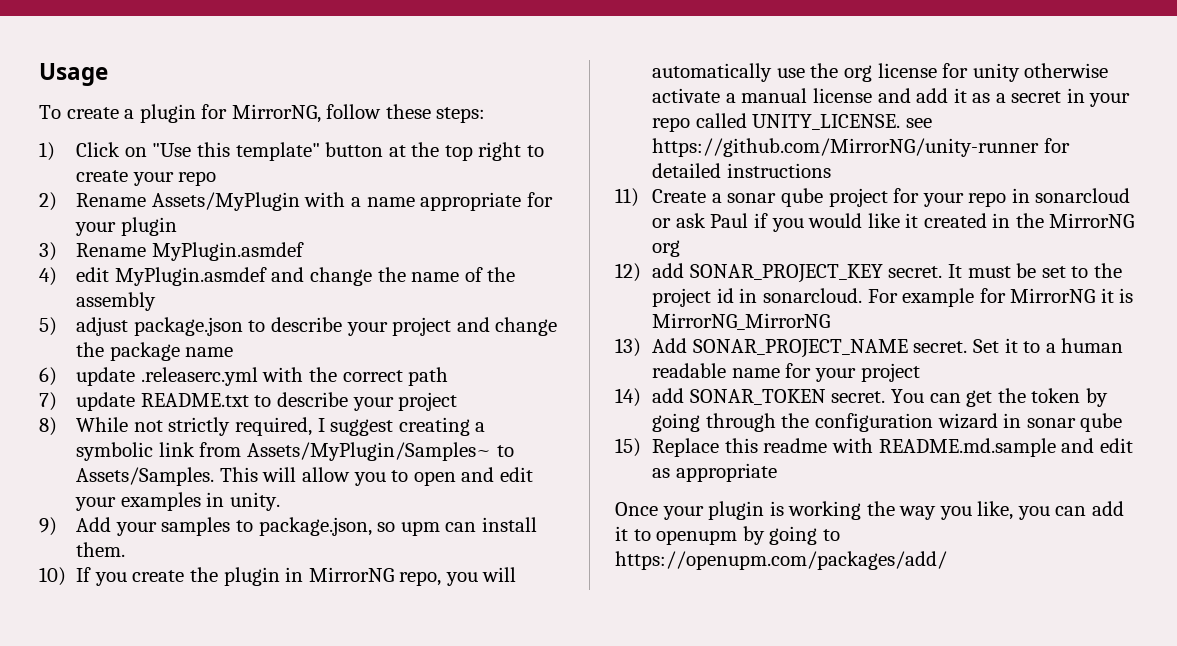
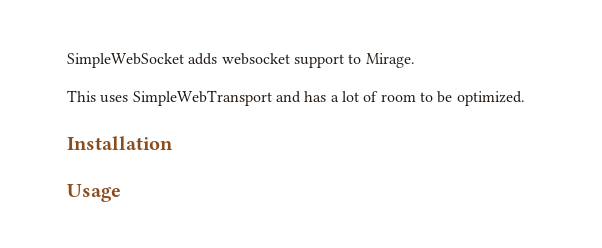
+ SimpleWebSocket adds websocket support to Mirage.
+ This uses SimpleWebTransport and has a lot of room to be optimized.
+ Installation
  Usage
- To create a plugin for MirrorNG, follow these steps:
- 1) Click on "Use this template" button at the top right to create your repo
- 2) Rename Assets/MyPlugin with a name appropriate for your plugin
- 3) Rename MyPlugin.asmdef
- 4) edit MyPlugin.asmdef and change the name of the assembly
- 5) adjust package.json to describe your project and change the package name
- 6) update .releaserc.yml with the correct path
- 7) update README.txt to describe your project
- 8) While not strictly required, I suggest creating a symbolic link from Assets/MyPlugin/Samples~ to Assets/Samples. This will allow you to open and edit your examples in unity.
- 9) Add your samples to package.json, so upm can install them.
- 10) If you create the plugin in MirrorNG repo, you will automatically use the org license for unity otherwise activate a manual license and add it as a secret in your repo called UNITY_LICENSE. see https://github.com/MirrorNG/unity-runner for detailed instructions
- 11) Create a sonar qube project for your repo in sonarcloud or ask Paul if you would like it created in the MirrorNG org
- 12) add SONAR_PROJECT_KEY secret. It must be set to the project id in sonarcloud. For example for MirrorNG it is MirrorNG_MirrorNG
- 13) Add SONAR_PROJECT_NAME secret. Set it to a human readable name for your project
- 14) add SONAR_TOKEN secret. You can get the token by going through the configuration wizard in sonar qube
- 15) Replace this readme with README.md.sample and edit as appropriate
- Once your plugin is working the way you like, you can add it to openupm by going to https://openupm.com/packages/add/

